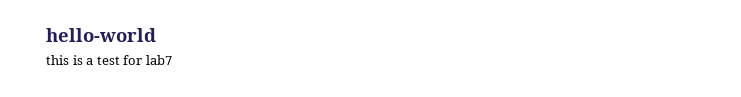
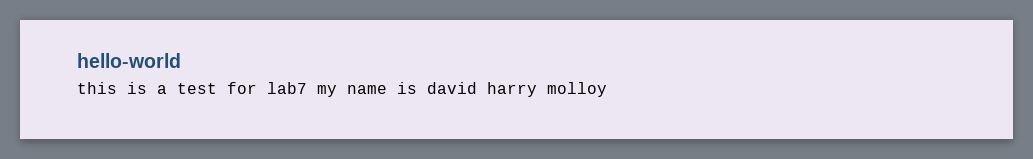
- this is a test for lab7
+ this is a test for lab7 my name is david harry molloy

